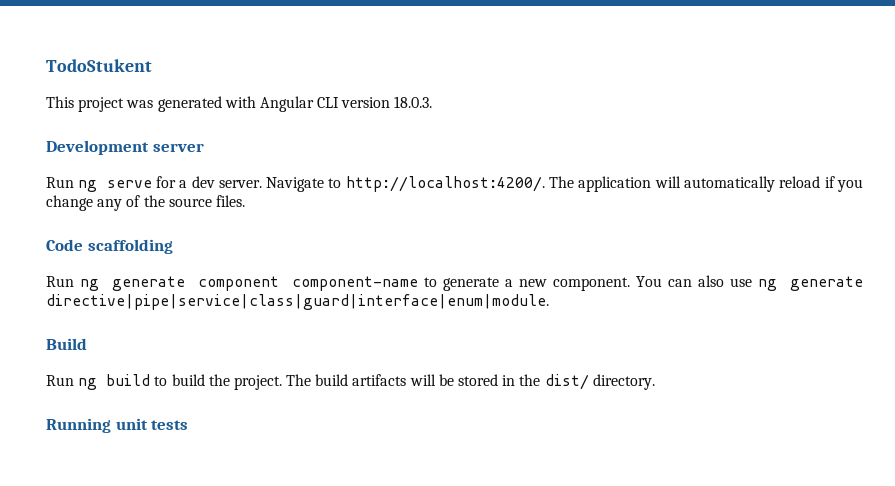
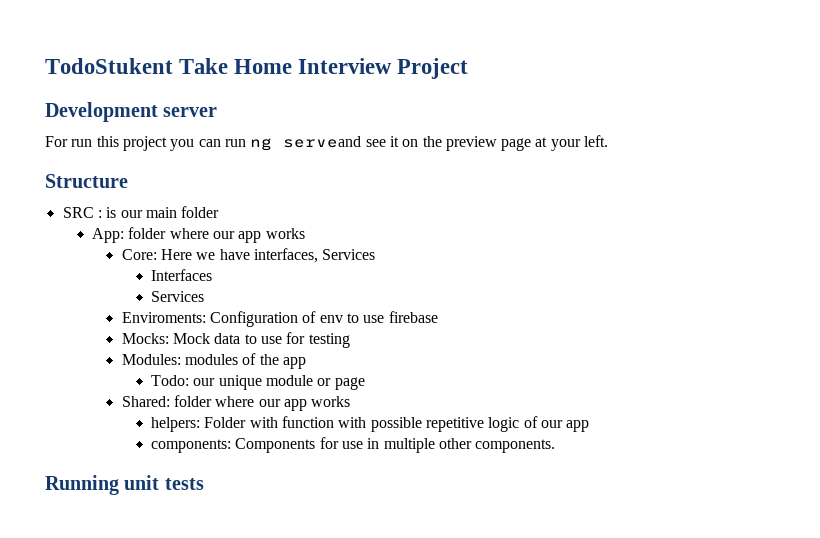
- TodoStukent
- This project was generated with Angular CLI version 18.0.3.
+ TodoStukent Take Home Interview Project
  Development server
- Run ng serve for a dev server. Navigate to http://localhost:4200/. The application will automatically reload if you change any of the source files.
- Code scaffolding
- Run ng generate component component-name to generate a new component. You can also use ng generate directive|pipe|service|class|guard|interface|enum|module.
- Build
- Run ng build to build the project. The build artifacts will be stored in the dist/ directory.
+ For run this project you can run ng serveand see it on the preview page at your left.
+ Structure
+ SRC : is our main folder
+ App: folder where our app works
+ Core: Here we have interfaces, Services
+ Interfaces
+ Services
+ Enviroments: Configuration of env to use firebase
+ Mocks: Mock data to use for testing
+ Modules: modules of the app
+ Todo: our unique module or page
+ Shared: folder where our app works
+ helpers: Folder with function with possible repetitive logic of our app
+ components: Components for use in multiple other components.

